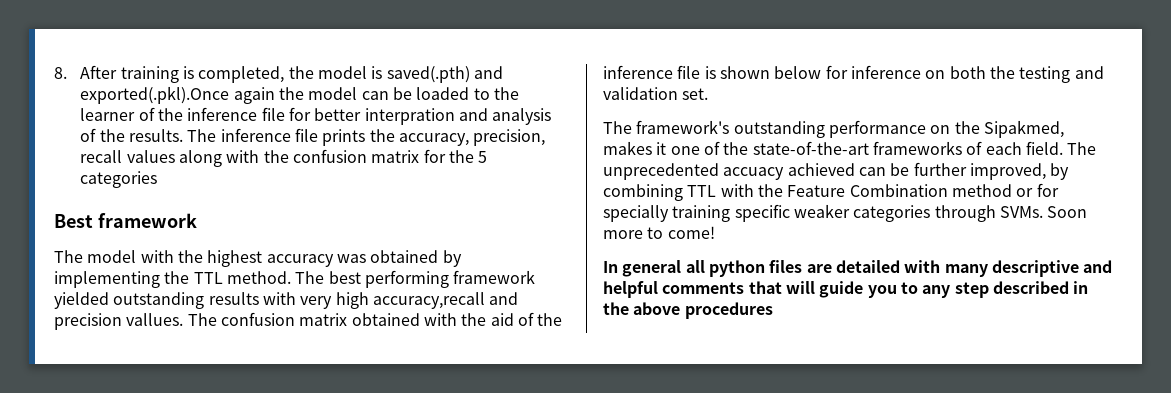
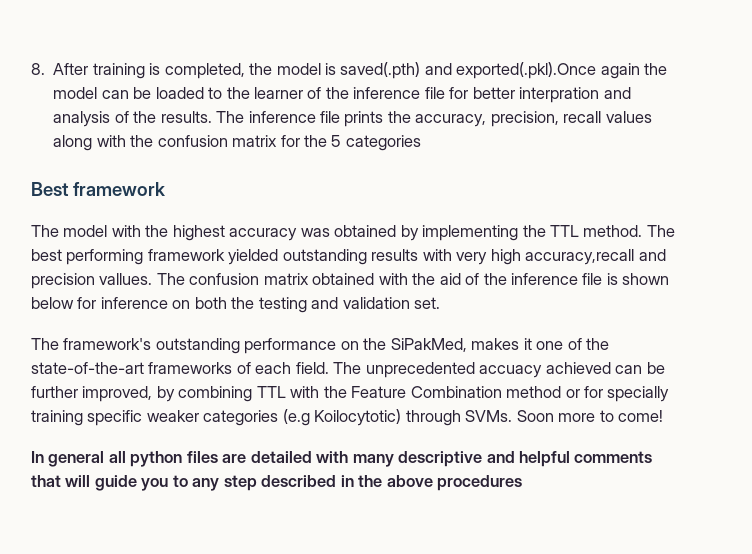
- The framework's outstanding performance on the Sipakmed, makes it one of the state-of-the-art frameworks of each field.
+ The framework's outstanding performance on the SiPakMed, makes it one of the state-of-the-art frameworks of each field.
- The unprecedented accuacy achieved can be further improved, by combining TTL with the Feature Combination method or for specially training specific weaker categories through SVMs.
+ The unprecedented accuacy achieved can be further improved, by combining TTL with the Feature Combination method or for specially training specific weaker categories (e.g Koilocytotic) through SVMs.

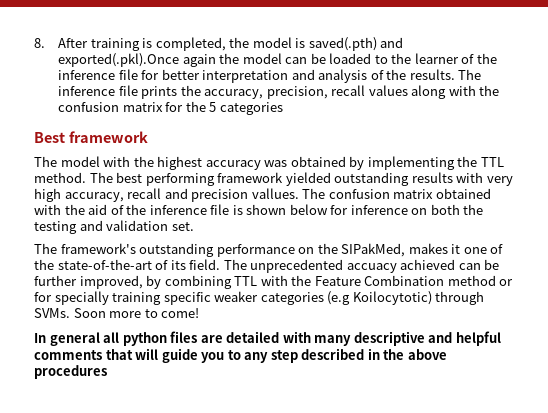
- 8. After training is completed, the model is saved(.pth) and exported(.pkl).Once again the model can be loaded to the learner of the inference file for better interpration and analysis of the results.
+ 8. After training is completed, the model is saved(.pth) and exported(.pkl).Once again the model can be loaded to the learner of the inference file for better interpretation and analysis of the results.
- The best performing framework yielded outstanding results with very high accuracy,recall and precision vallues.
+ The best performing framework yielded outstanding results with very high accuracy, recall and precision vallues.
- The framework's outstanding performance on the SiPakMed, makes it one of the state-of-the-art frameworks of each field.
+ The framework's outstanding performance on the SIPakMed, makes it one of the state-of-the-art of its field.

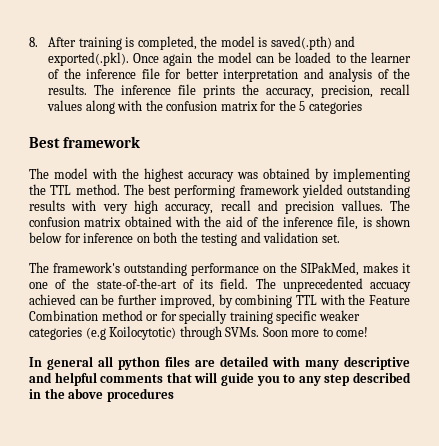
- 8. After training is completed, the model is saved(.pth) and exported(.pkl).Once again the model can be loaded to the learner of the inference file for better interpretation and analysis of the results.
+ 8. After training is completed, the model is saved(.pth) and exported(.pkl). Once again the model can be loaded to the learner of the inference file for better interpretation and analysis of the results.
- The confusion matrix obtained with the aid of the inference file is shown below for inference on both the testing and validation set.
+ The confusion matrix obtained with the aid of the inference file, is shown below for inference on both the testing and validation set.

